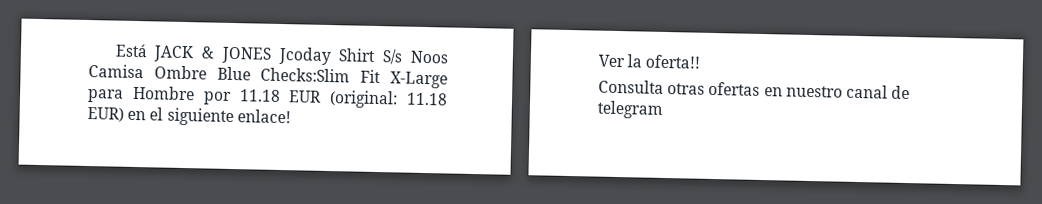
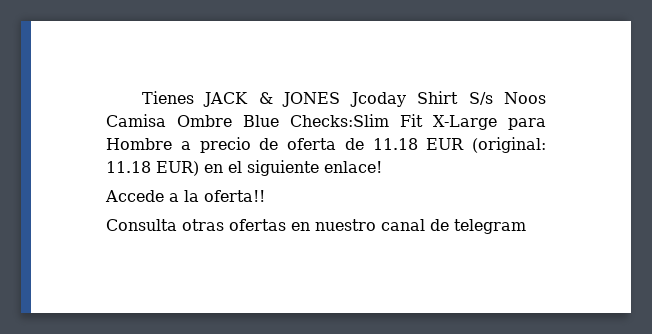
- Está JACK & JONES Jcoday Shirt S/s Noos Camisa Ombre Blue Checks:Slim Fit X-Large para Hombre por 11.18 EUR (original: 11.18 EUR) en el siguiente enlace!
+ Tienes JACK & JONES Jcoday Shirt S/s Noos Camisa Ombre Blue Checks:Slim Fit X-Large para Hombre a precio de oferta de 11.18 EUR (original: 11.18 EUR) en el siguiente enlace!
- Ver la oferta!!
+ Accede a la oferta!!

